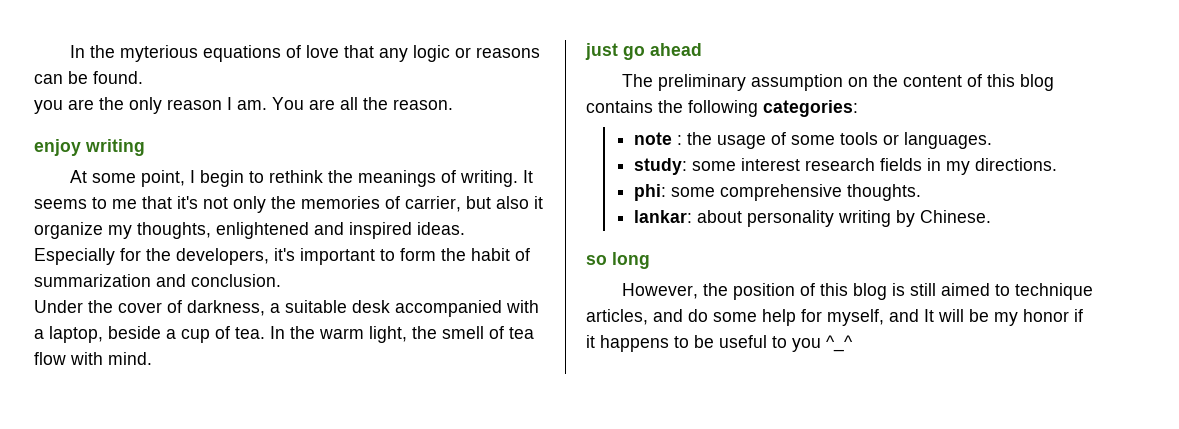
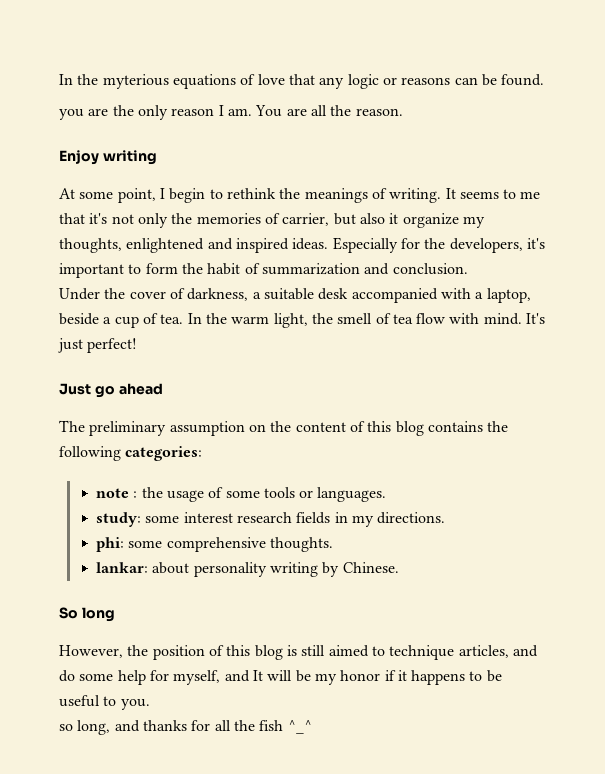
- enjoy writing
+ Enjoy writing
- In the warm light, the smell of tea flow with mind.
- just go ahead
+ In the warm light, the smell of tea flow with mind. It's just perfect!
+ Just go ahead
- so long
+ So long
- However, the position of this blog is still aimed to technique articles, and do some help for myself, and It will be my honor if it happens to be useful to you ^_^
+ However, the position of this blog is still aimed to technique articles, and do some help for myself, and It will be my honor if it happens to be useful to you.
+ so long, and thanks for all the fish ^_^

